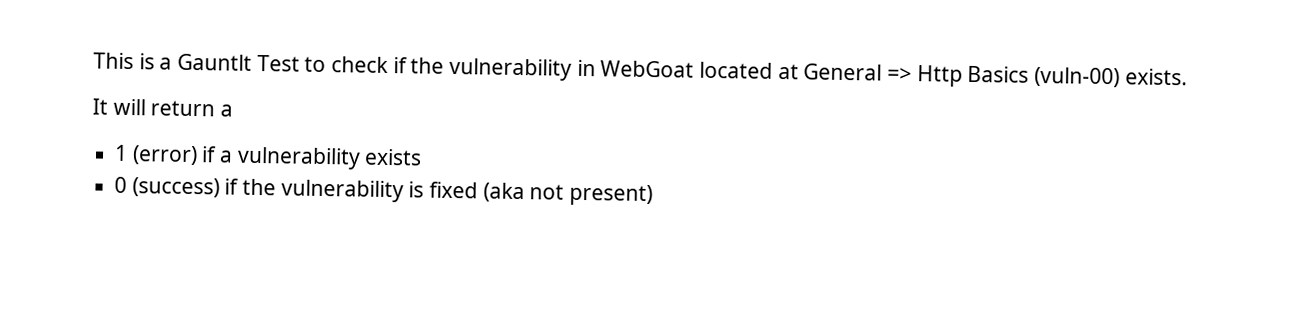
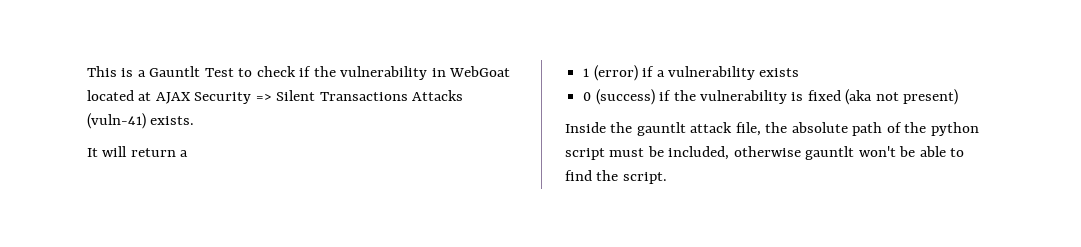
- This is a Gauntlt Test to check if the vulnerability in WebGoat located at General => Http Basics (vuln-00) exists.
+ This is a Gauntlt Test to check if the vulnerability in WebGoat located at AJAX Security => Silent Transactions Attacks (vuln-41) exists.
+ Inside the gauntlt attack file, the absolute path of the python script must be included, otherwise gauntlt won't be able to find the script.

